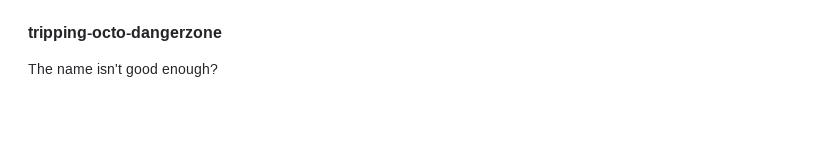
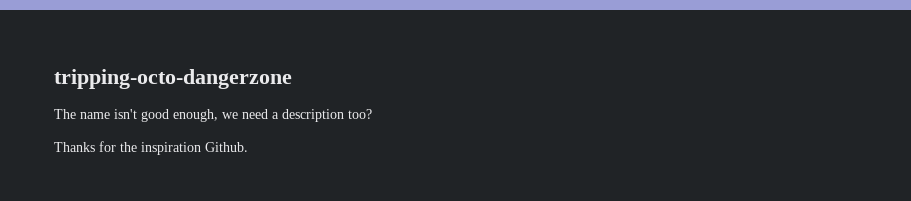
- The name isn't good enough?
+ The name isn't good enough, we need a description too?
+ Thanks for the inspiration Github.

